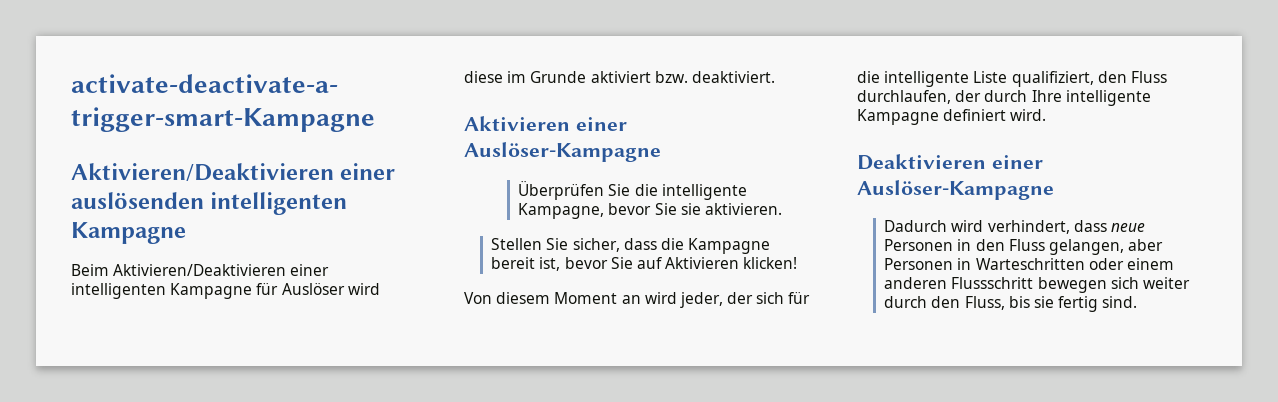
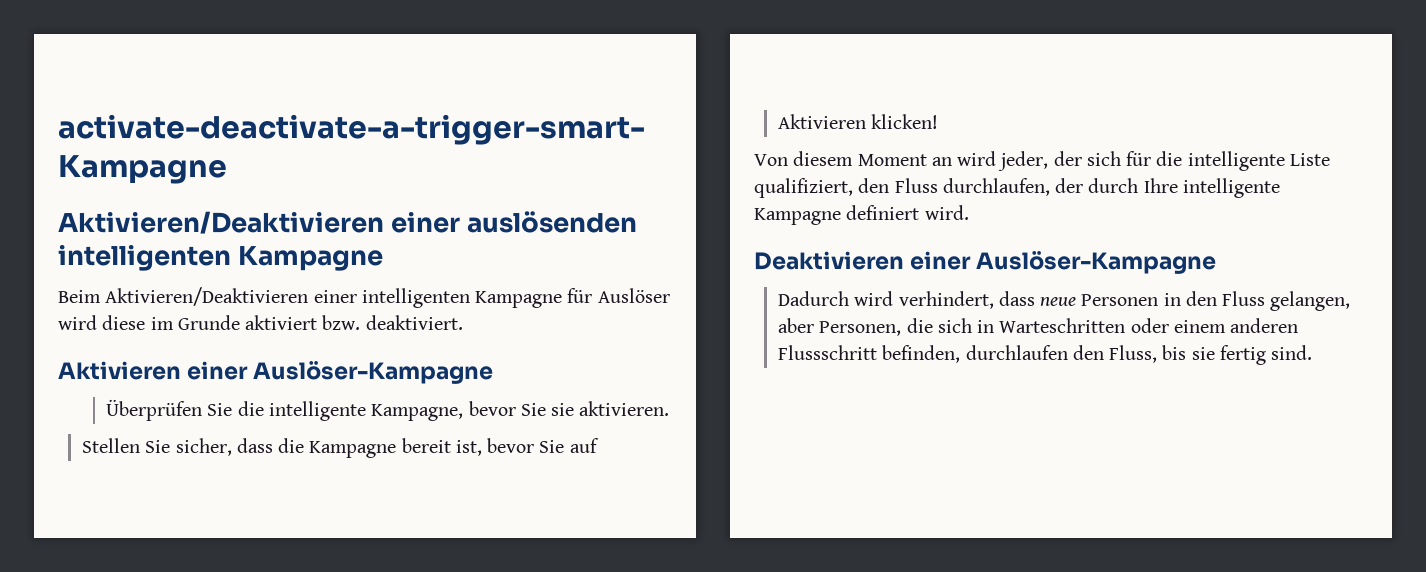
- Dadurch wird verhindert, dass neue Personen in den Fluss gelangen, aber Personen in Warteschritten oder einem anderen Flussschritt bewegen sich weiter durch den Fluss, bis sie fertig sind.
+ Dadurch wird verhindert, dass neue Personen in den Fluss gelangen, aber Personen, die sich in Warteschritten oder einem anderen Flussschritt befinden, durchlaufen den Fluss, bis sie fertig sind.

